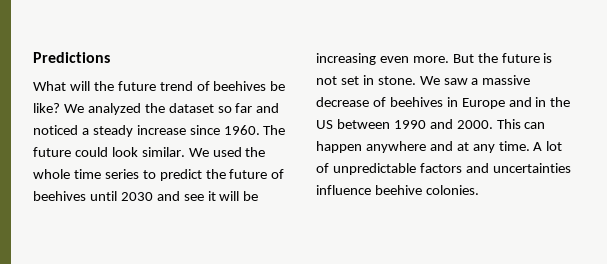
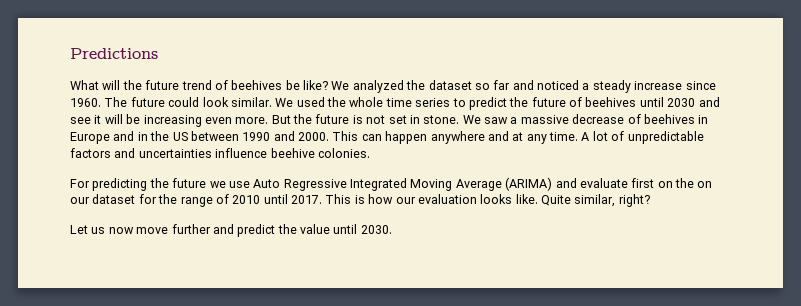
+ For predicting the future we use Auto Regressive Integrated Moving Average (ARIMA) and evaluate first on the on our dataset for the range of 2010 until 2017. This is how our evaluation looks like. Quite similar, right?
+ Let us now move further and predict the value until 2030.

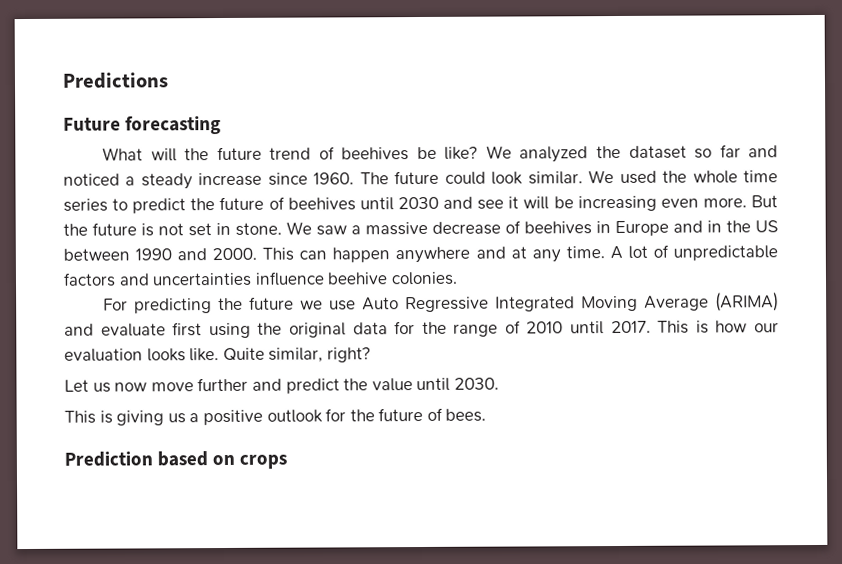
+ Future forecasting
- For predicting the future we use Auto Regressive Integrated Moving Average (ARIMA) and evaluate first on the on our dataset for the range of 2010 until 2017.
+ For predicting the future we use Auto Regressive Integrated Moving Average (ARIMA) and evaluate first using the original data for the range of 2010 until 2017.
+ This is giving us a positive outlook for the future of bees.
+ Prediction based on crops

